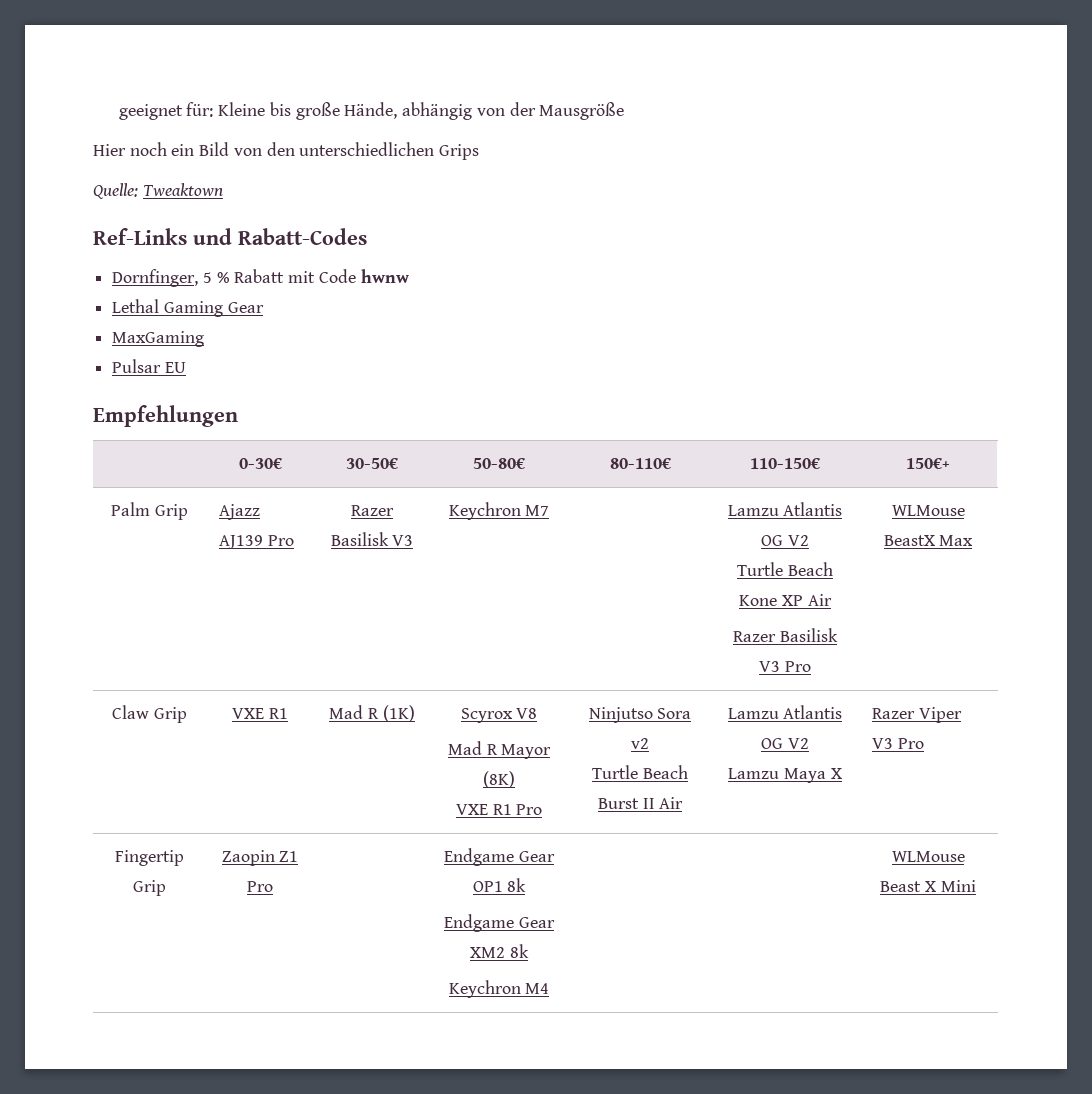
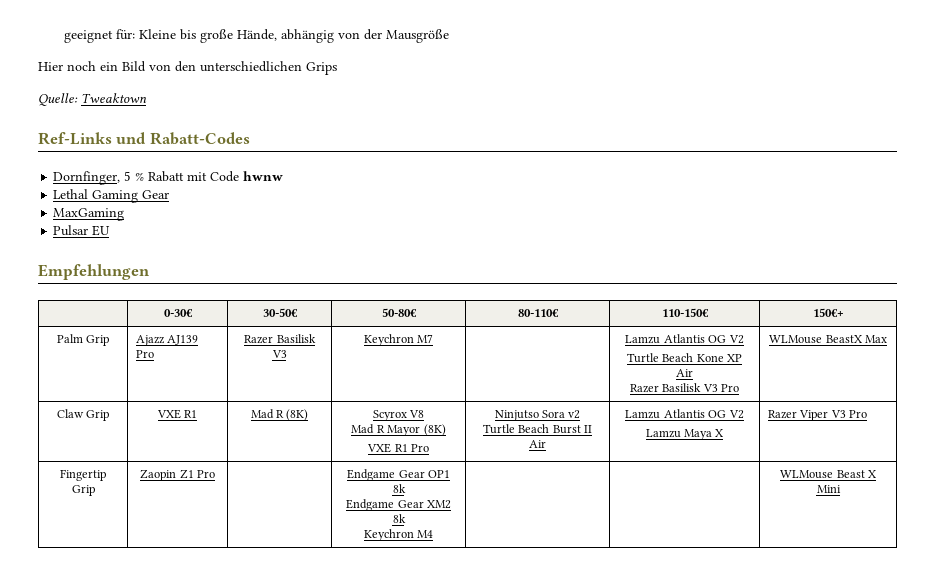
- Claw Grip | VXE R1 | Mad R (1K) | Scyrox V8
+ Claw Grip | VXE R1 | Mad R (8K) | Scyrox V8

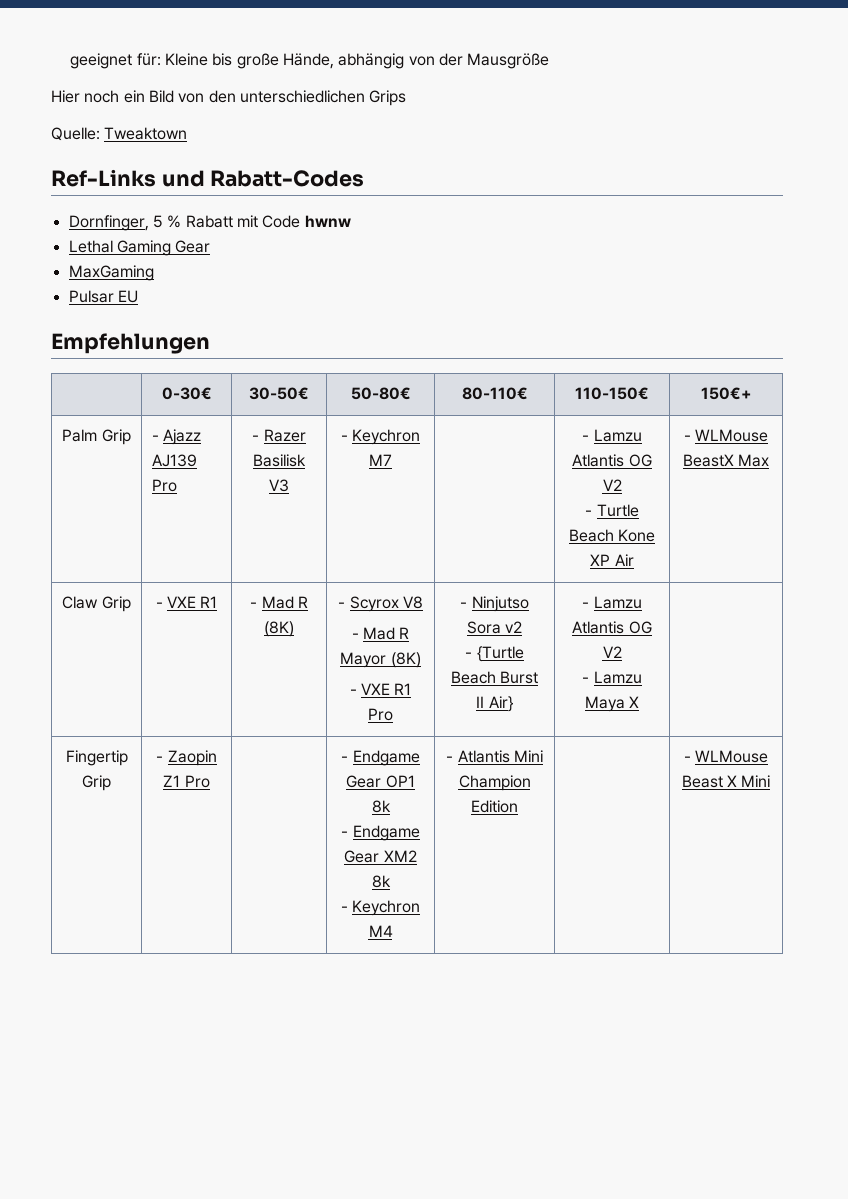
- Palm Grip | Ajazz AJ139 Pro | Razer Basilisk V3 | Keychron M7 | | Lamzu Atlantis OG V2
- Turtle Beach Kone XP Air
- Razer Basilisk V3 Pro | WLMouse BeastX Max
+ Palm Grip | - Ajazz AJ139 Pro | - Razer Basilisk V3 | - Keychron M7 | | - Lamzu Atlantis OG V2
+ - Turtle Beach Kone XP Air | - WLMouse BeastX Max
- Claw Grip | VXE R1 | Mad R (8K) | Scyrox V8
- Mad R Mayor (8K)
- VXE R1 Pro | Ninjutso Sora v2
- Turtle Beach Burst II Air | Lamzu Atlantis OG V2
- Lamzu Maya X | Razer Viper V3 Pro
+ Claw Grip | - VXE R1 | - Mad R (8K) | - Scyrox V8
+ - Mad R Mayor (8K)
+ - VXE R1 Pro | - Ninjutso Sora v2
+ - {Turtle Beach Burst II Air} | - Lamzu Atlantis OG V2
+ - Lamzu Maya X |
- Fingertip Grip | Zaopin Z1 Pro | | Endgame Gear OP1 8k
- Endgame Gear XM2 8k
- Keychron M4 | | | WLMouse Beast X Mini
+ Fingertip Grip | - Zaopin Z1 Pro | | - Endgame Gear OP1 8k
+ - Endgame Gear XM2 8k
+ - Keychron M4 | - Atlantis Mini Champion Edition | | - WLMouse Beast X Mini

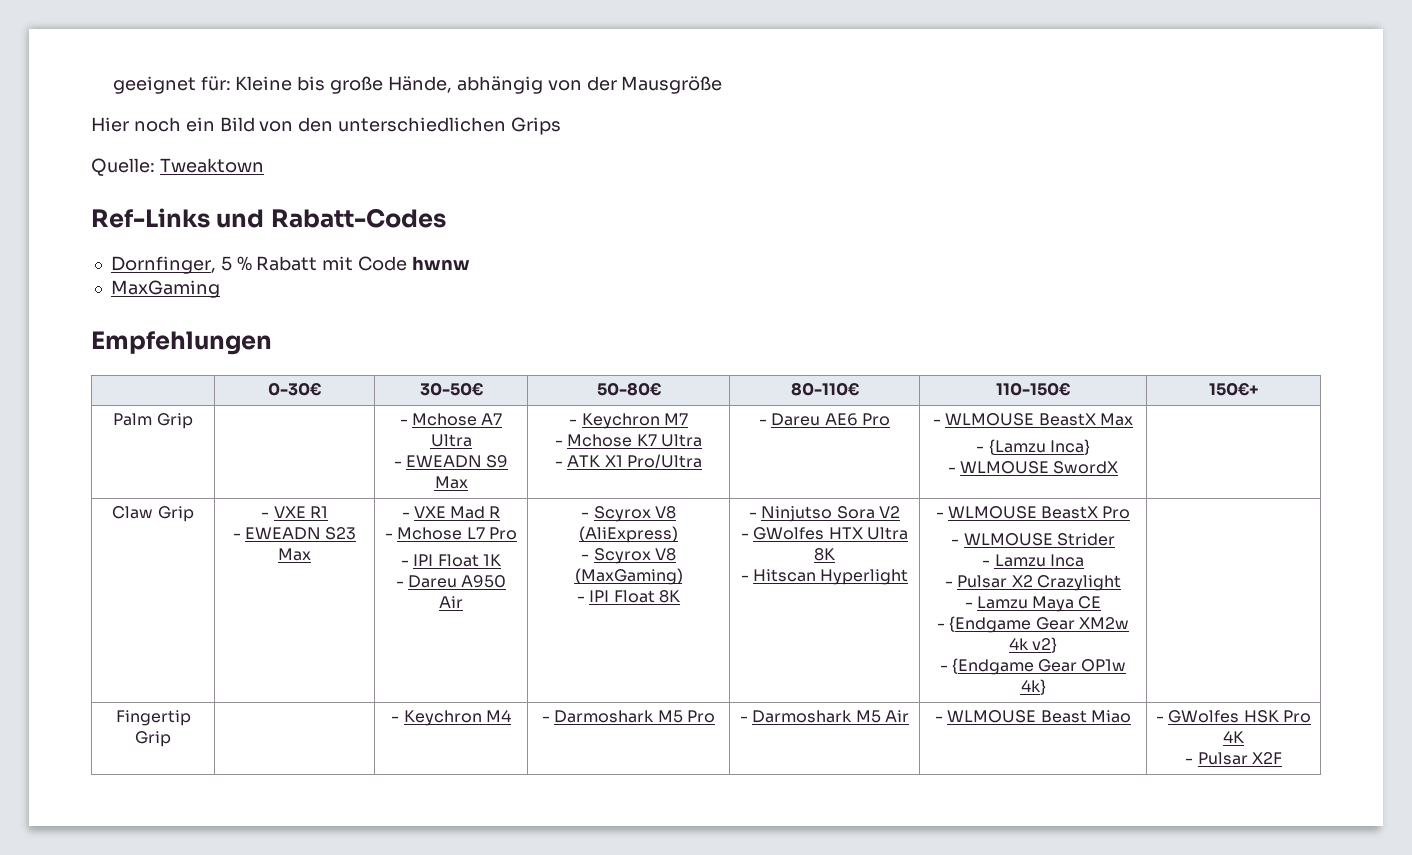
- Lethal Gaming Gear
- Pulsar EU
- Palm Grip | - Ajazz AJ139 Pro | - Razer Basilisk V3 | - Keychron M7 | | - Lamzu Atlantis OG V2
- - Turtle Beach Kone XP Air | - WLMouse BeastX Max
+ Palm Grip | | - Mchose A7 Ultra
+ - EWEADN S9 Max | - Keychron M7
+ - Mchose K7 Ultra
+ - ATK X1 Pro/Ultra | - Dareu AE6 Pro | - WLMOUSE BeastX Max
+ - {Lamzu Inca}
+ - WLMOUSE SwordX |
- - Mad R (8K) | - Scyrox V8
- - Mad R Mayor (8K)
- - VXE R1 Pro
+ - EWEADN S23 Max | - VXE Mad R
+ - Mchose L7 Pro
+ - IPI Float 1K
+ - Dareu A950 Air | - Scyrox V8 (AliExpress)
+ - Scyrox V8 (MaxGaming)
+ - IPI Float 8K
- - Ninjutso Sora v2
- - {Turtle Beach Burst II Air} | - Lamzu Atlantis OG V2
- - Lamzu Maya X |
- Fingertip Grip | - Zaopin Z1 Pro | | - Endgame Gear OP1 8k
- - Endgame Gear XM2 8k
- - Keychron M4 | - Atlantis Mini Champion Edition | | - WLMouse Beast X Mini
+ - Ninjutso Sora V2
+ - GWolfes HTX Ultra 8K
+ - Hitscan Hyperlight | - WLMOUSE BeastX Pro
+ - WLMOUSE Strider
+ - Lamzu Inca
+ - Pulsar X2 Crazylight
+ - Lamzu Maya CE
+ - {Endgame Gear XM2w 4k v2}
+ - {Endgame Gear OP1w 4k} |
+ Fingertip Grip | | - Keychron M4 | - Darmoshark M5 Pro | - Darmoshark M5 Air | - WLMOUSE Beast Miao | - GWolfes HSK Pro 4K
+ - Pulsar X2F

